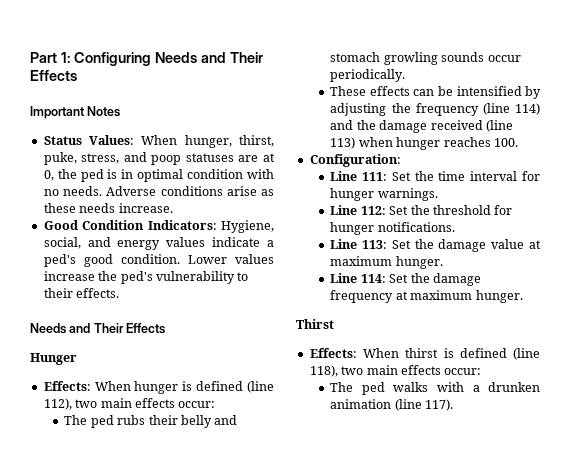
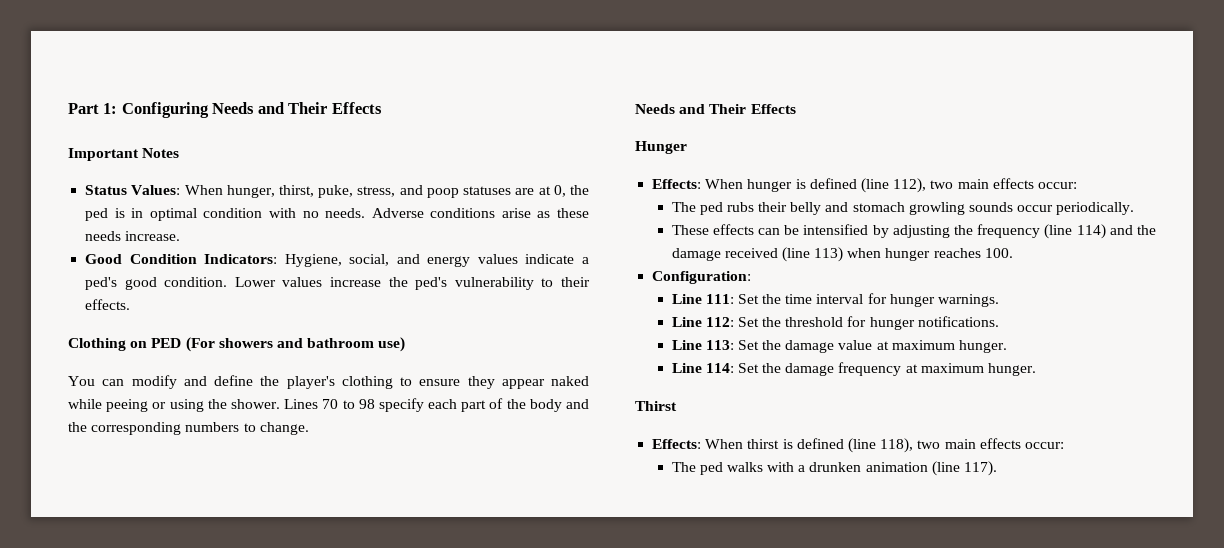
+ Clothing on PED (For showers and bathroom use)
+ You can modify and define the player's clothing to ensure they appear naked while peeing or using the shower. Lines 70 to 98 specify each part of the body and the corresponding numbers to change.

